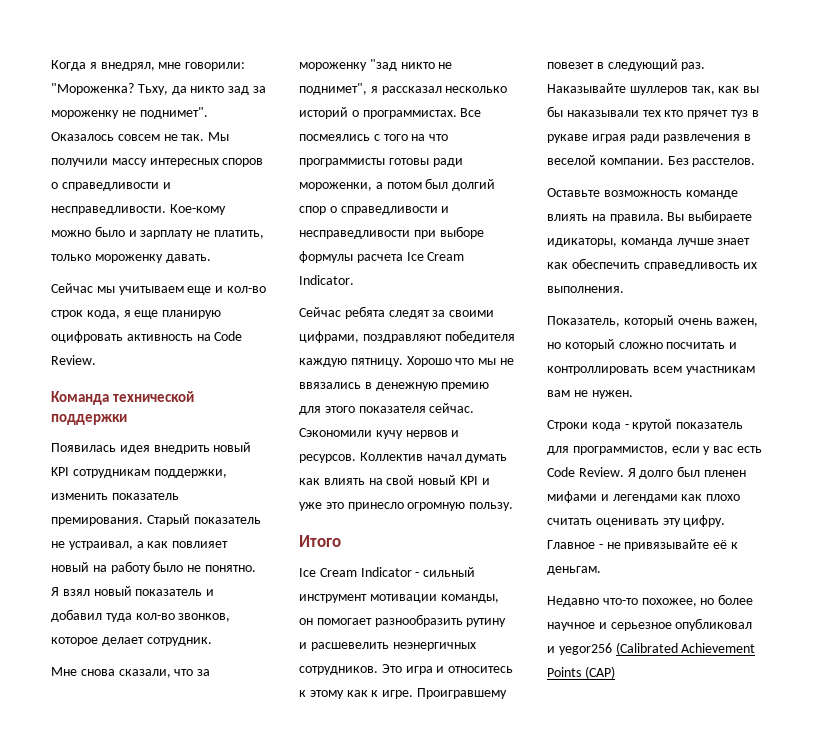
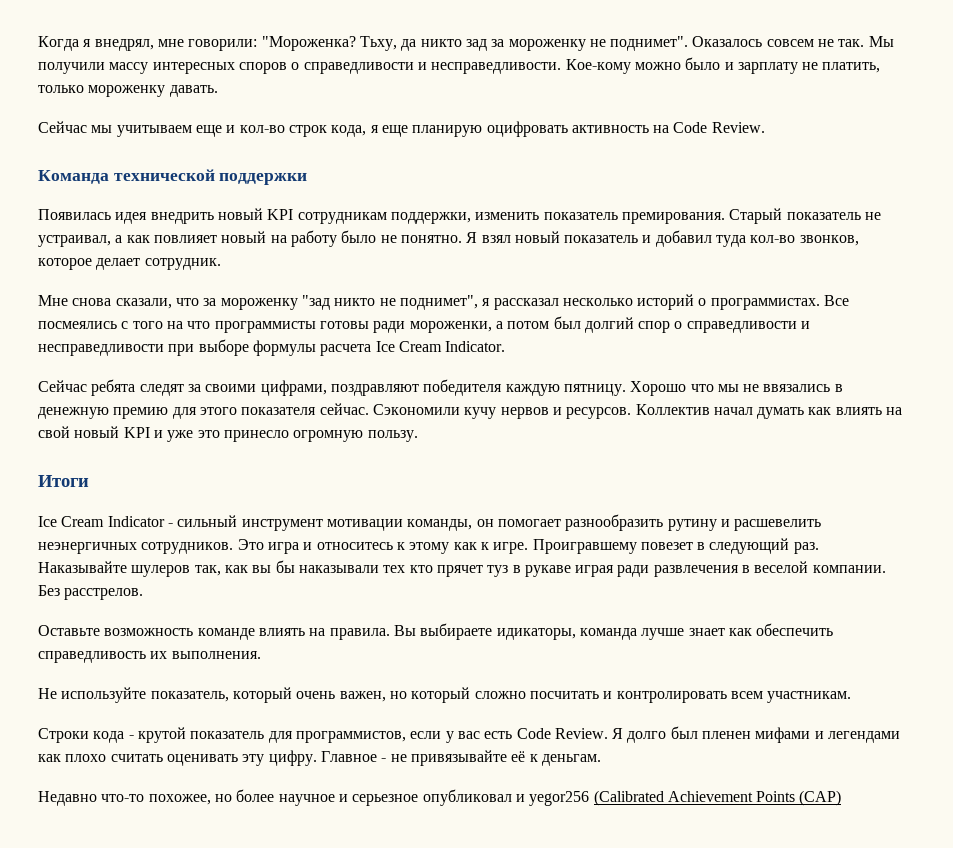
- Итого
+ Итоги
- Наказывайте шуллеров так, как вы бы наказывали тех кто прячет туз в рукаве играя ради развлечения в веселой компании.
+ Наказывайте шулеров так, как вы бы наказывали тех кто прячет туз в рукаве играя ради развлечения в веселой компании.
- Без расстелов.
+ Без расстрелов.
- Показатель, который очень важен, но который сложно посчитать и контроллировать всем участникам вам не нужен.
+ Не используйте показатель, который очень важен, но который сложно посчитать и контролировать всем участникам.

